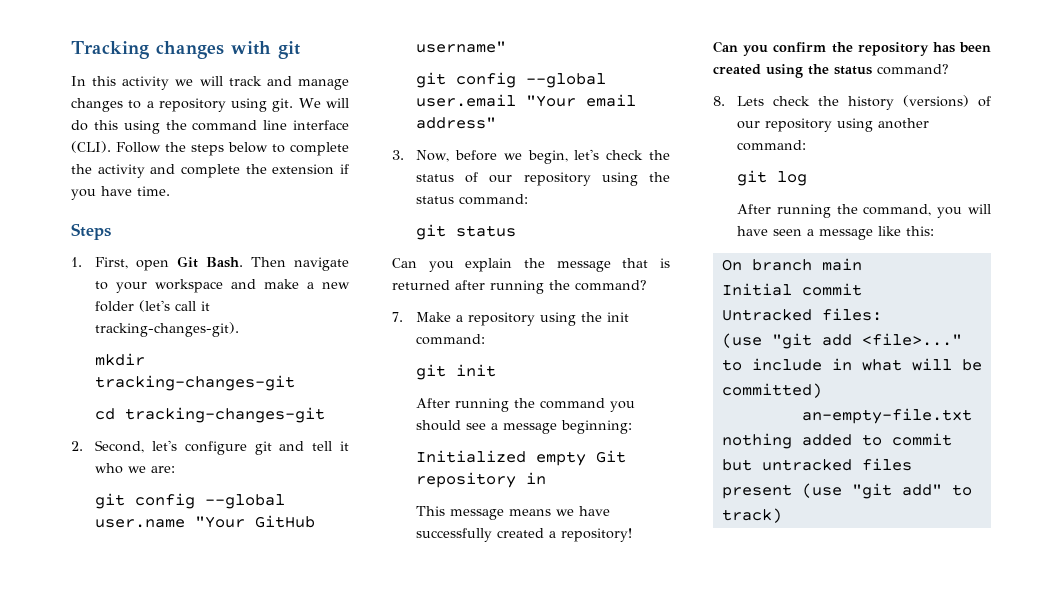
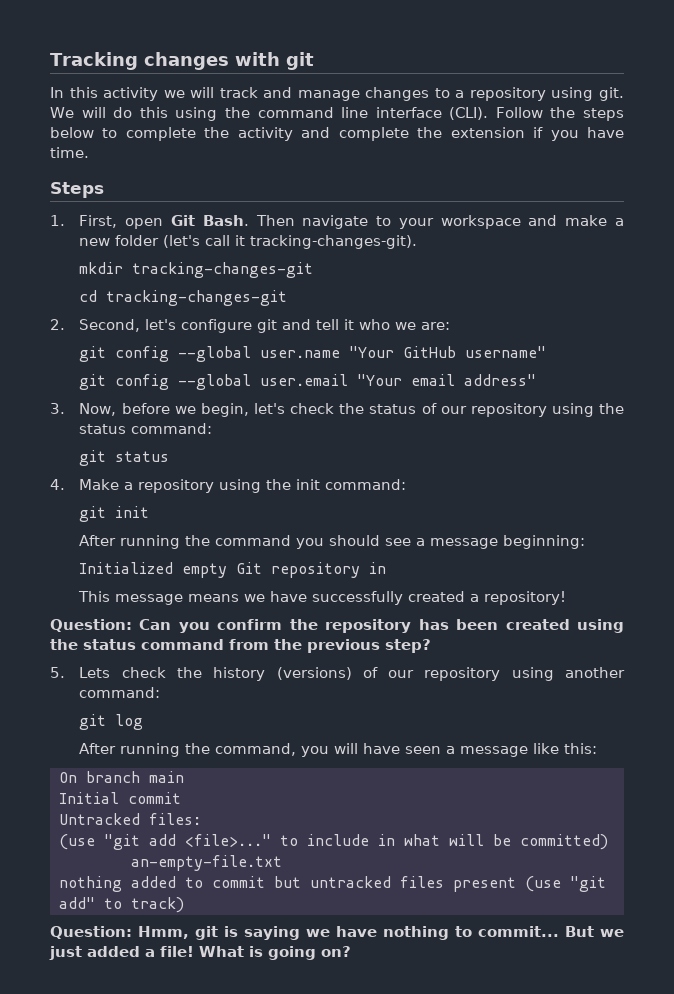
- Can you explain the message that is returned after running the command?
- 7. Make a repository using the init command:
+ 4. Make a repository using the init command:
- Can you confirm the repository has been created using the status command?
- 8. Lets check the history (versions) of our repository using another command:
+ Question: Can you confirm the repository has been created using the status command from the previous step?
+ 5. Lets check the history (versions) of our repository using another command:
+ Question: Hmm, git is saying we have nothing to commit... But we just added a file! What is going on?

